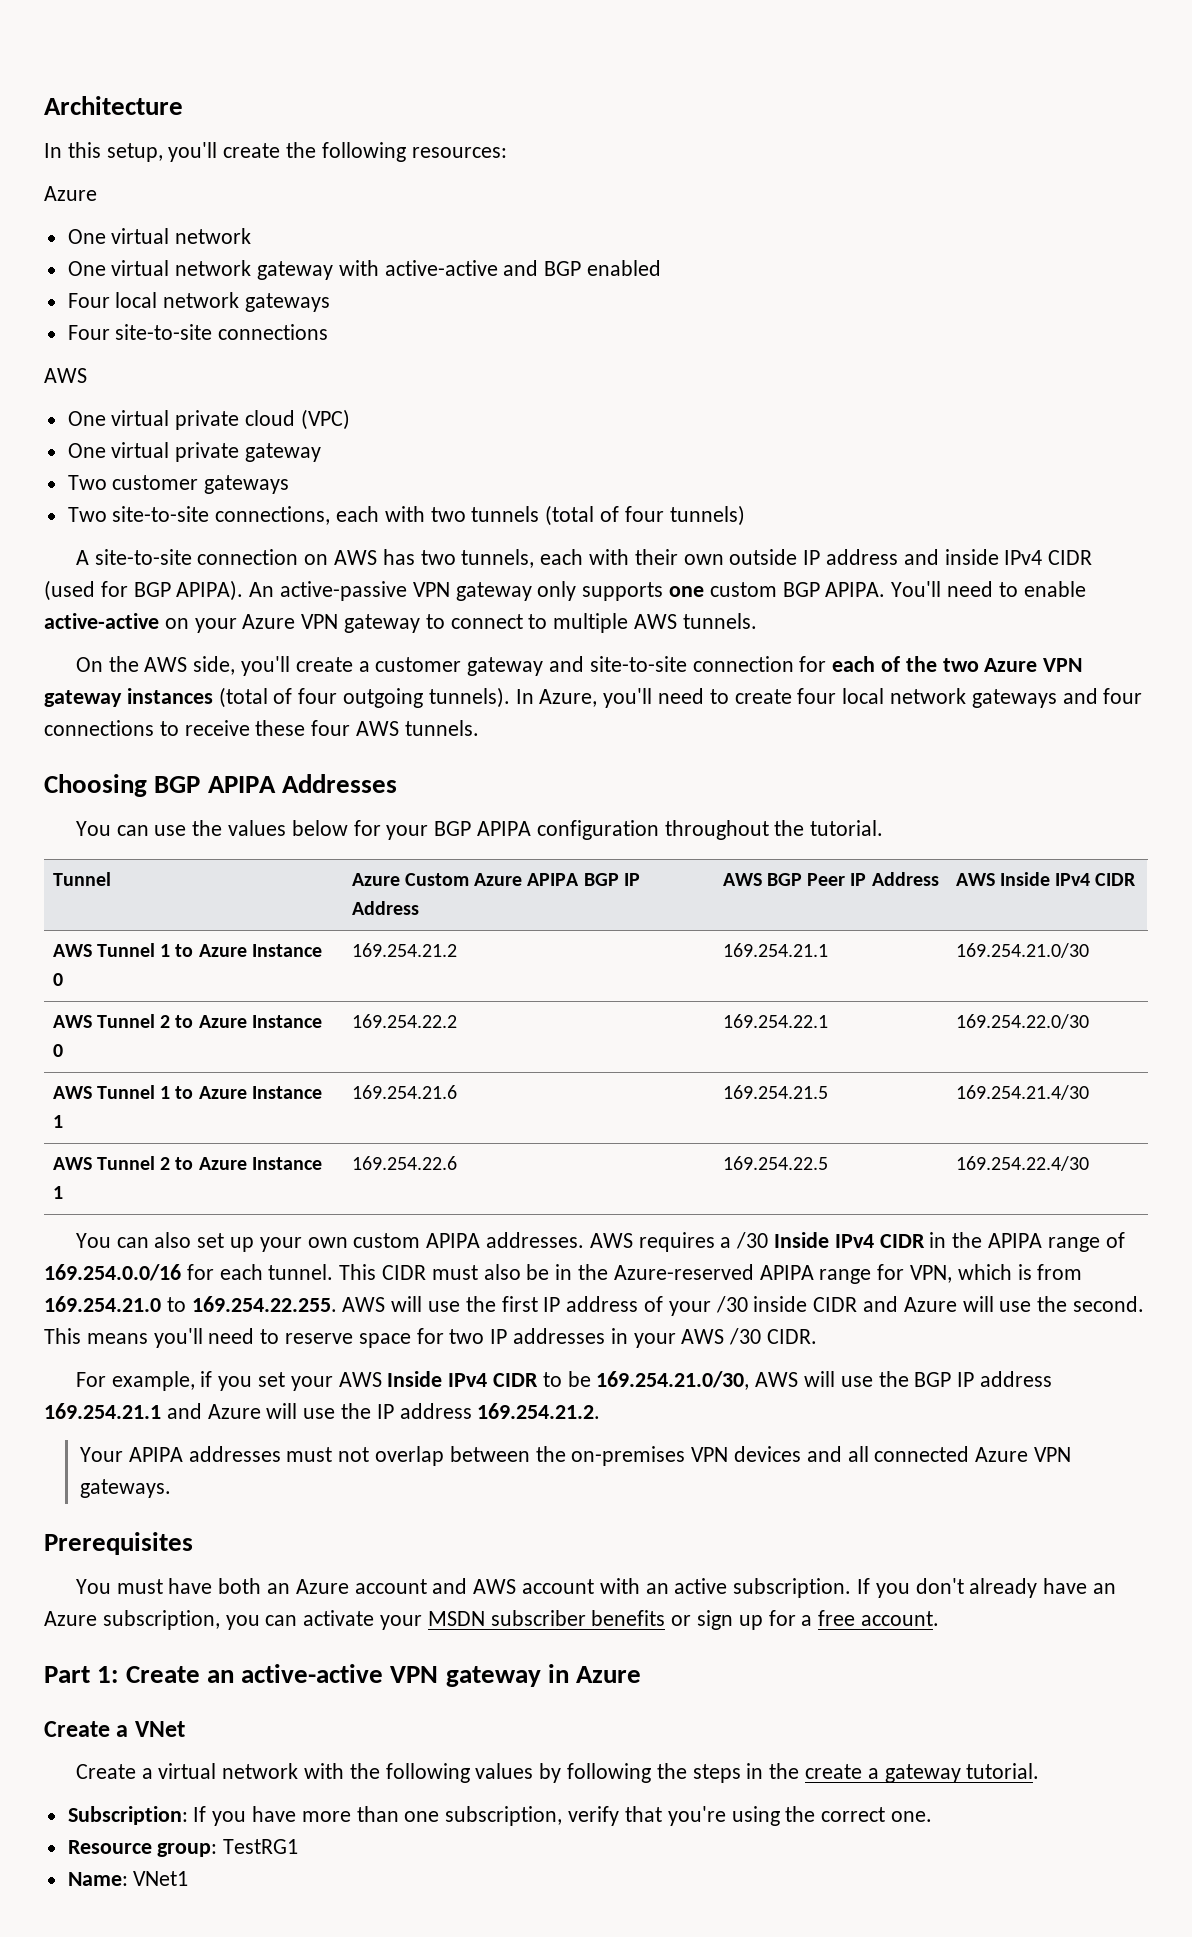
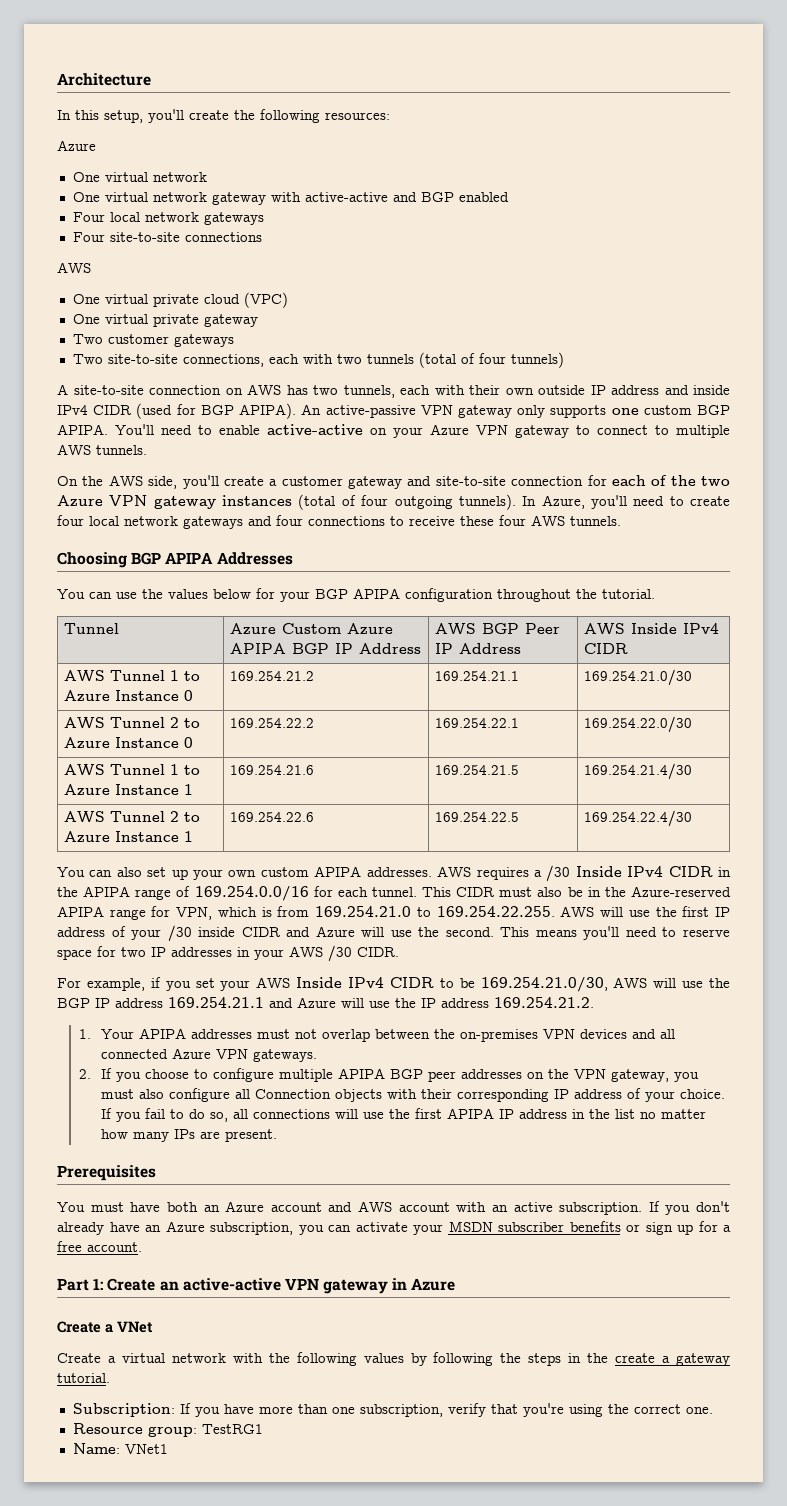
- Your APIPA addresses must not overlap between the on-premises VPN devices and all connected Azure VPN gateways.
+ 1. Your APIPA addresses must not overlap between the on-premises VPN devices and all connected Azure VPN gateways.
+ 2. If you choose to configure multiple APIPA BGP peer addresses on the VPN gateway, you must also configure all Connection objects with their corresponding IP address of your choice. If you fail to do so, all connections will use the first APIPA IP address in the list no matter how many IPs are present.

